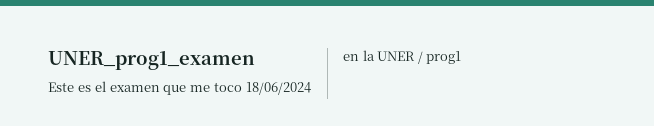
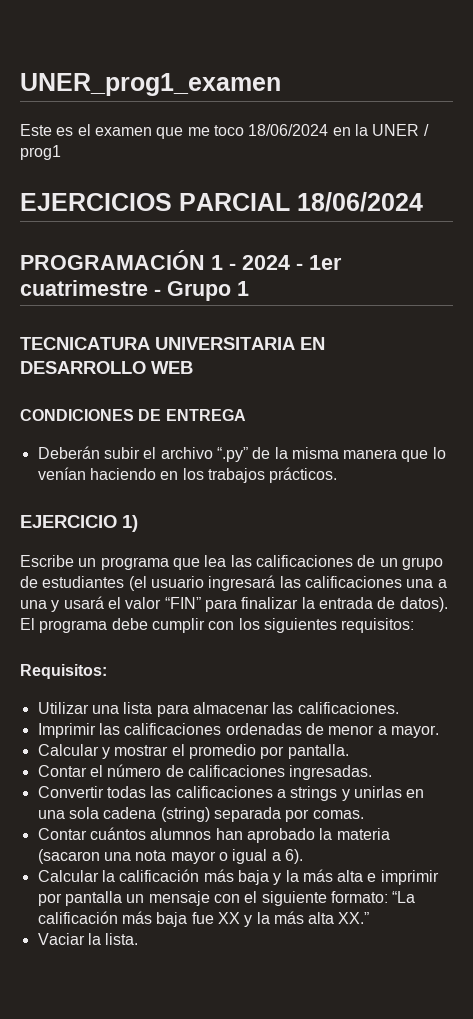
+ EJERCICIOS PARCIAL 18/06/2024
+ PROGRAMACIÓN 1 - 2024 - 1er cuatrimestre - Grupo 1
+ TECNICATURA UNIVERSITARIA EN DESARROLLO WEB
+ CONDICIONES DE ENTREGA
+ Deberán subir el archivo “.py” de la misma manera que lo venían haciendo en los trabajos prácticos.
+ EJERCICIO 1)
+ Escribe un programa que lea las calificaciones de un grupo de estudiantes (el usuario ingresará las calificaciones una a una y usará el valor “FIN” para finalizar la entrada de datos). El programa debe cumplir con los siguientes requisitos:
+ Requisitos:
+ Utilizar una lista para almacenar las calificaciones.
+ Imprimir las calificaciones ordenadas de menor a mayor.
+ Calcular y mostrar el promedio por pantalla.
+ Contar el número de calificaciones ingresadas.
+ Convertir todas las calificaciones a strings y unirlas en una sola cadena (string) separada por comas.
+ Contar cuántos alumnos han aprobado la materia (sacaron una nota mayor o igual a 6).
+ Calcular la calificación más baja y la más alta e imprimir por pantalla un mensaje con el siguiente formato: “La calificación más baja fue XX y la más alta XX.”
+ Vaciar la lista.

